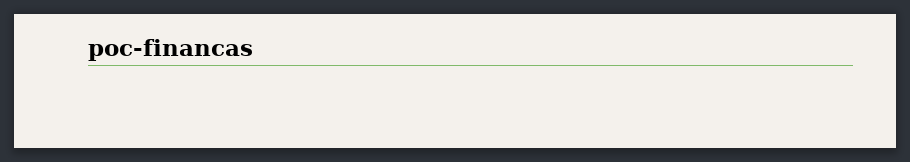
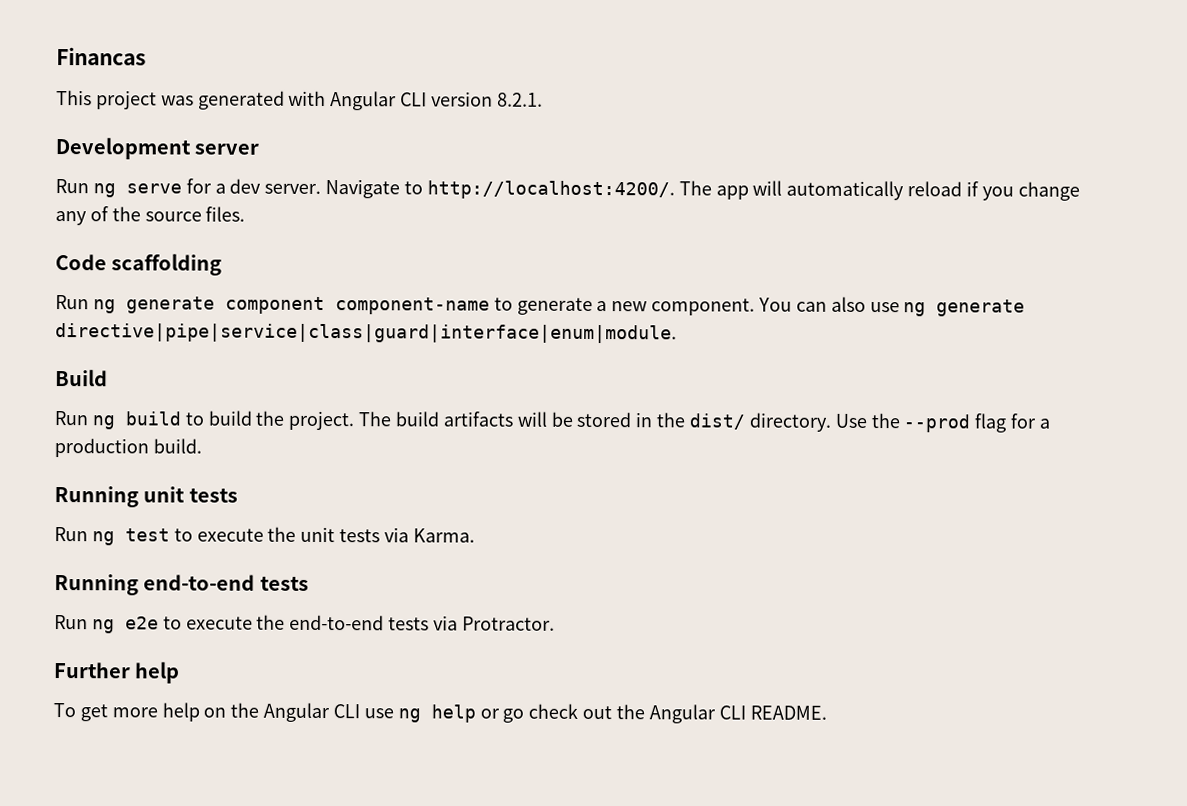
- poc-financas
+ Financas
+ This project was generated with Angular CLI version 8.2.1.
+ Development server
+ Run ng serve for a dev server. Navigate to http://localhost:4200/. The app will automatically reload if you change any of the source files.
+ Code scaffolding
+ Run ng generate component component-name to generate a new component. You can also use ng generate directive|pipe|service|class|guard|interface|enum|module.
+ Build
+ Run ng build to build the project. The build artifacts will be stored in the dist/ directory. Use the --prod flag for a production build.
+ Running unit tests
+ Run ng test to execute the unit tests via Karma.
+ Running end-to-end tests
+ Run ng e2e to execute the end-to-end tests via Protractor.
+ Further help
+ To get more help on the Angular CLI use ng help or go check out the Angular CLI README.

